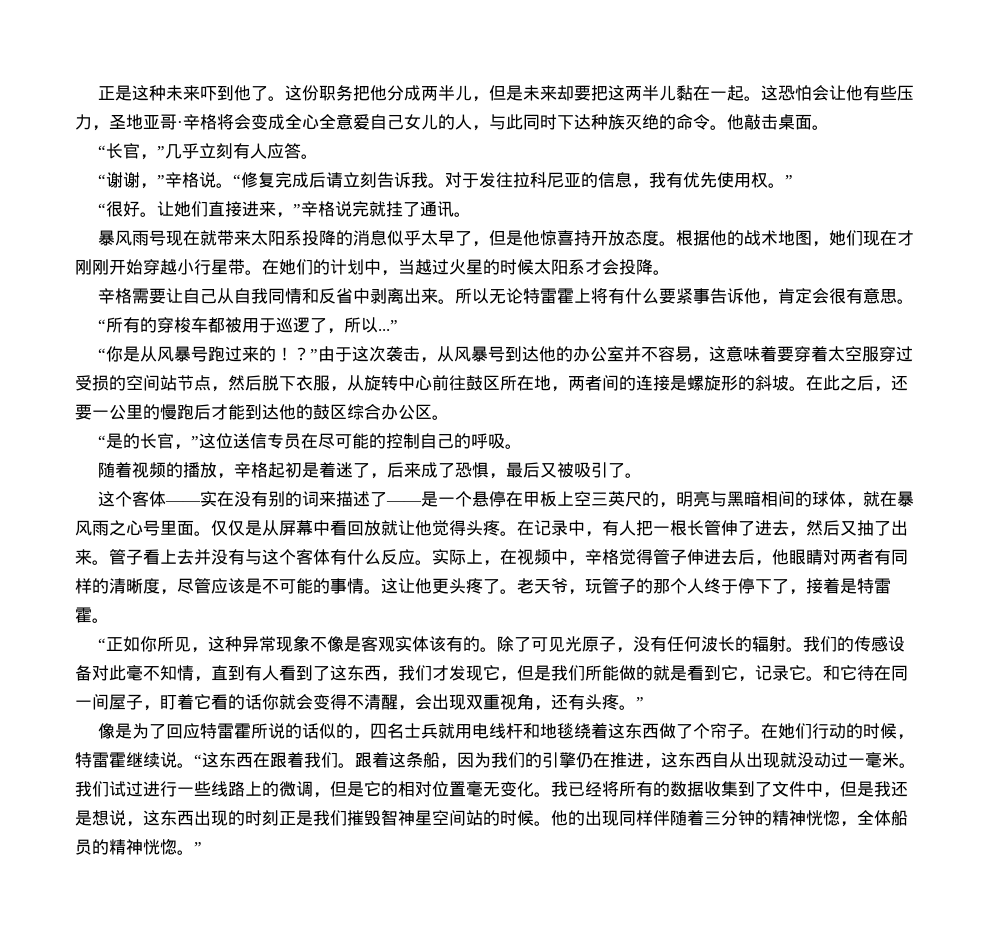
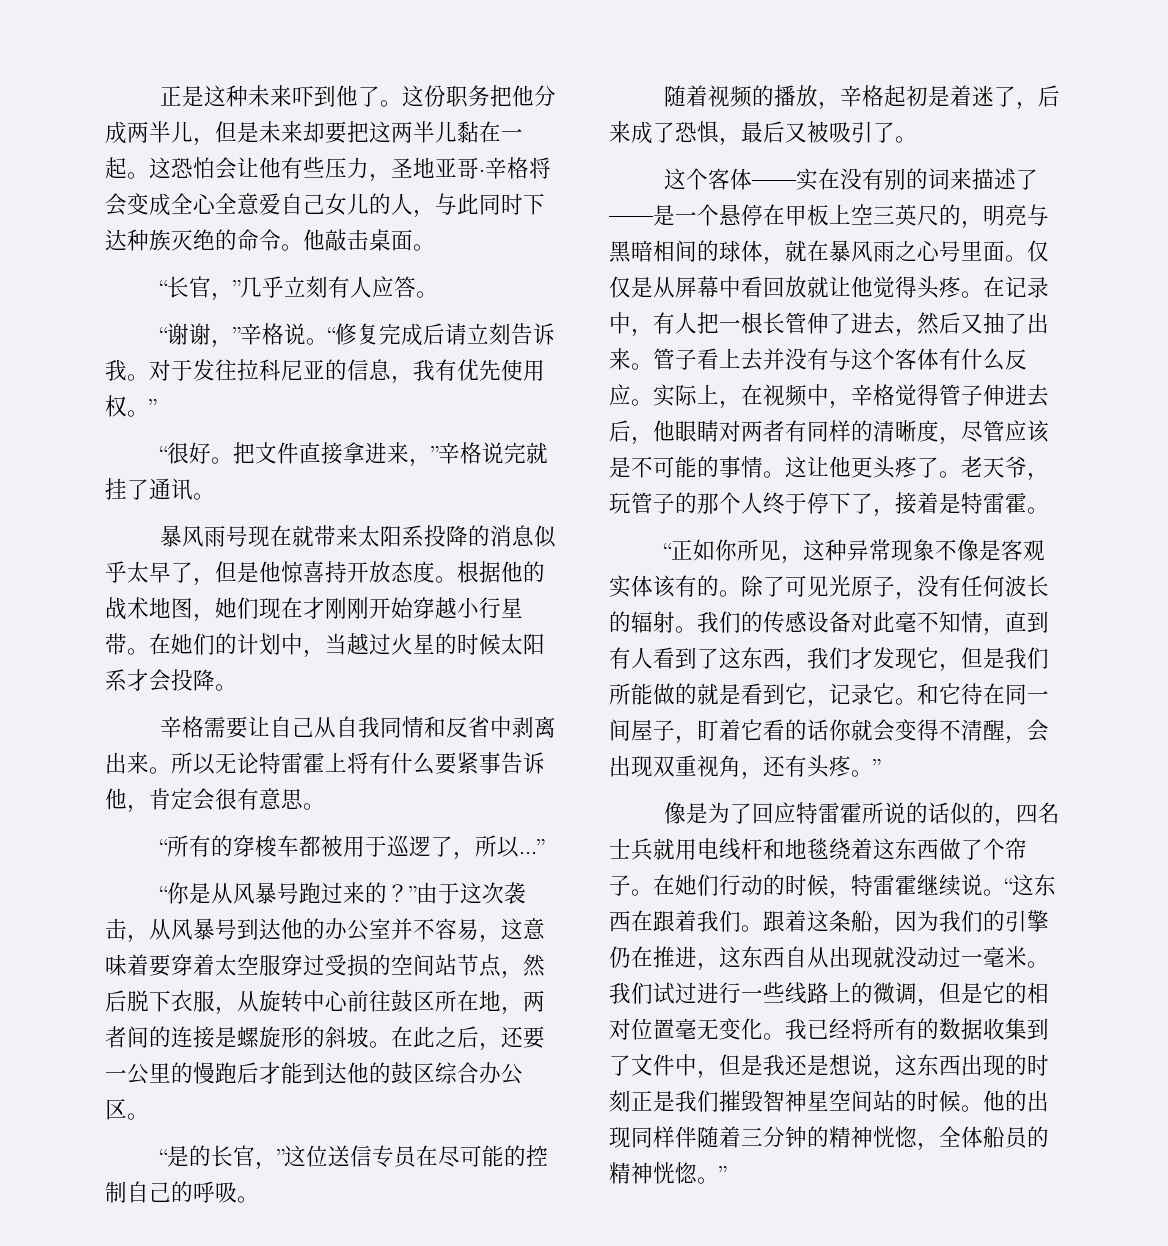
- 让她们直接进来，”辛格说完就挂了通讯。
+ 把文件直接拿进来，”辛格说完就挂了通讯。
- “你是从风暴号跑过来的！？”由于这次袭击，从风暴号到达他的办公室并不容易，这意味着要穿着太空服穿过受损的空间站节点，然后脱下衣服，从旋转中心前往鼓区所在地，两者间的连接是螺旋形的斜坡。
+ “你是从风暴号跑过来的？”由于这次袭击，从风暴号到达他的办公室并不容易，这意味着要穿着太空服穿过受损的空间站节点，然后脱下衣服，从旋转中心前往鼓区所在地，两者间的连接是螺旋形的斜坡。

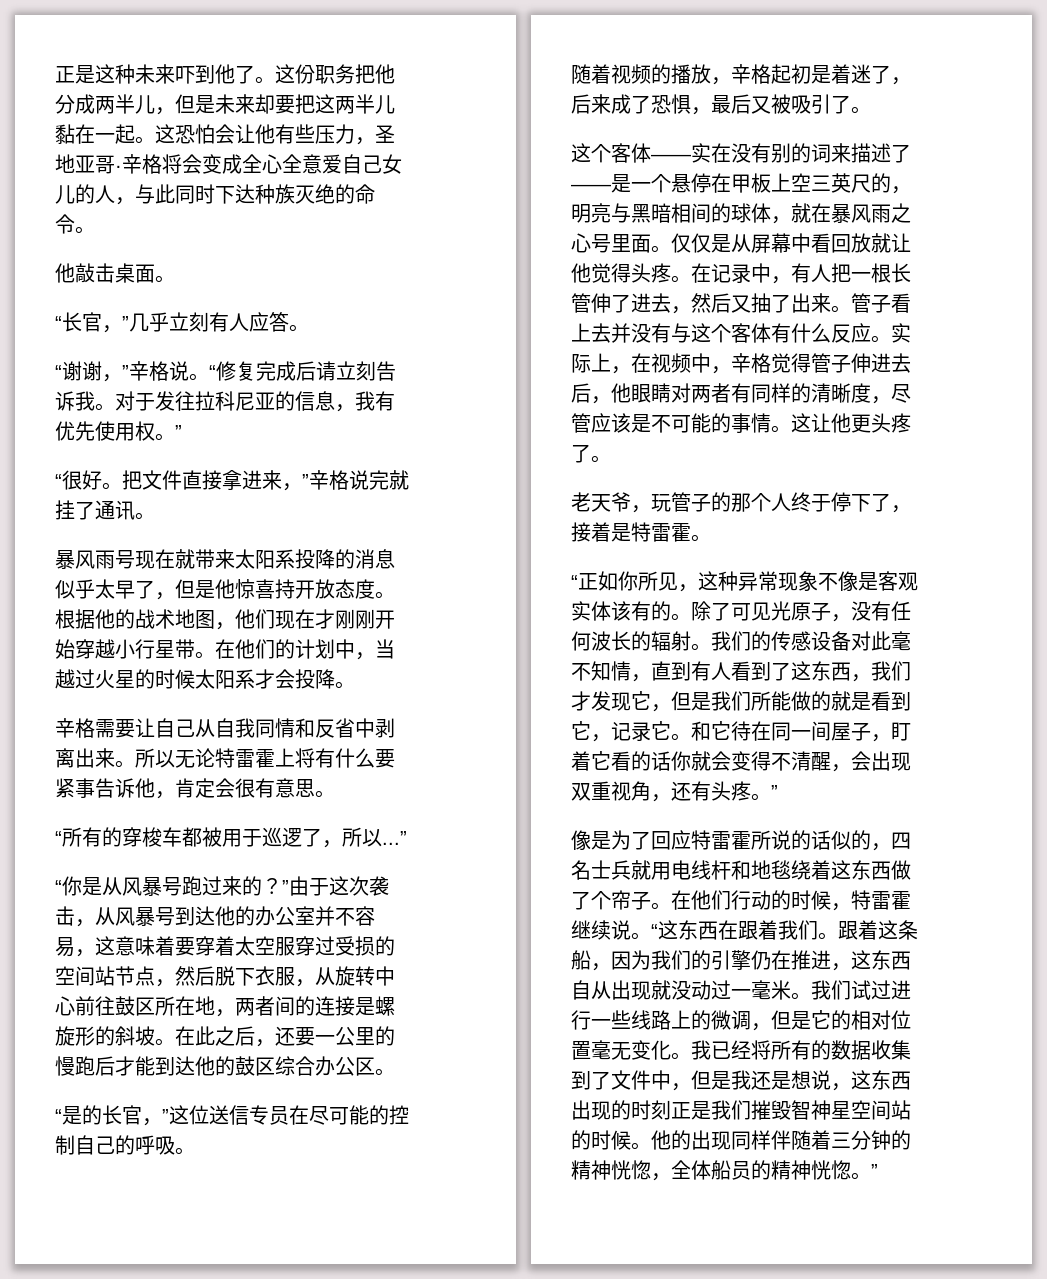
- 这恐怕会让他有些压力，圣地亚哥·辛格将会变成全心全意爱自己女儿的人，与此同时下达种族灭绝的命令。他敲击桌面。
+ 这恐怕会让他有些压力，圣地亚哥·辛格将会变成全心全意爱自己女儿的人，与此同时下达种族灭绝的命令。
+ 他敲击桌面。
- 根据他的战术地图，她们现在才刚刚开始穿越小行星带。
+ 根据他的战术地图，他们现在才刚刚开始穿越小行星带。
- 在她们的计划中，当越过火星的时候太阳系才会投降。
+ 在他们的计划中，当越过火星的时候太阳系才会投降。
- 这让他更头疼了。老天爷，玩管子的那个人终于停下了，接着是特雷霍。
+ 这让他更头疼了。
+ 老天爷，玩管子的那个人终于停下了，接着是特雷霍。
- 在她们行动的时候，特雷霍继续说。
+ 在他们行动的时候，特雷霍继续说。

